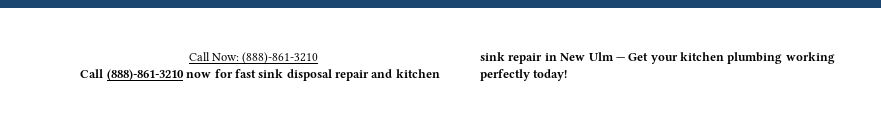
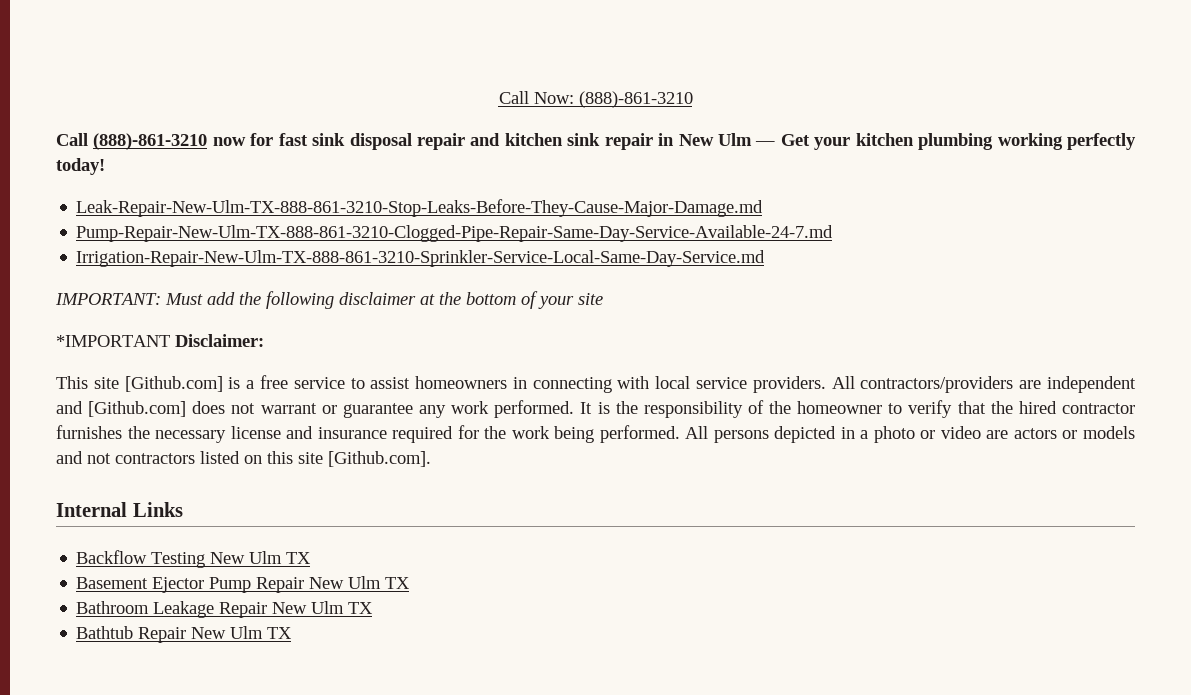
+ Leak-Repair-New-Ulm-TX-888-861-3210-Stop-Leaks-Before-They-Cause-Major-Damage.md
+ Pump-Repair-New-Ulm-TX-888-861-3210-Clogged-Pipe-Repair-Same-Day-Service-Available-24-7.md
+ Irrigation-Repair-New-Ulm-TX-888-861-3210-Sprinkler-Service-Local-Same-Day-Service.md
+ IMPORTANT: Must add the following disclaimer at the bottom of your site
+ *IMPORTANT Disclaimer:
+ This site [Github.com] is a free service to assist homeowners in connecting with local service providers. All contractors/providers are independent and [Github.com] does not warrant or guarantee any work performed. It is the responsibility of the homeowner to verify that the hired contractor furnishes the necessary license and insurance required for the work being performed. All persons depicted in a photo or video are actors or models and not contractors listed on this site [Github.com].
+ Internal Links
+ Backflow Testing New Ulm TX
+ Basement Ejector Pump Repair New Ulm TX
+ Bathroom Leakage Repair New Ulm TX
+ Bathtub Repair New Ulm TX

